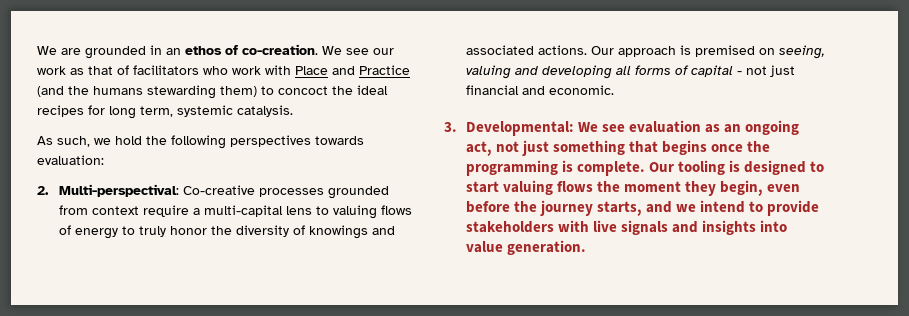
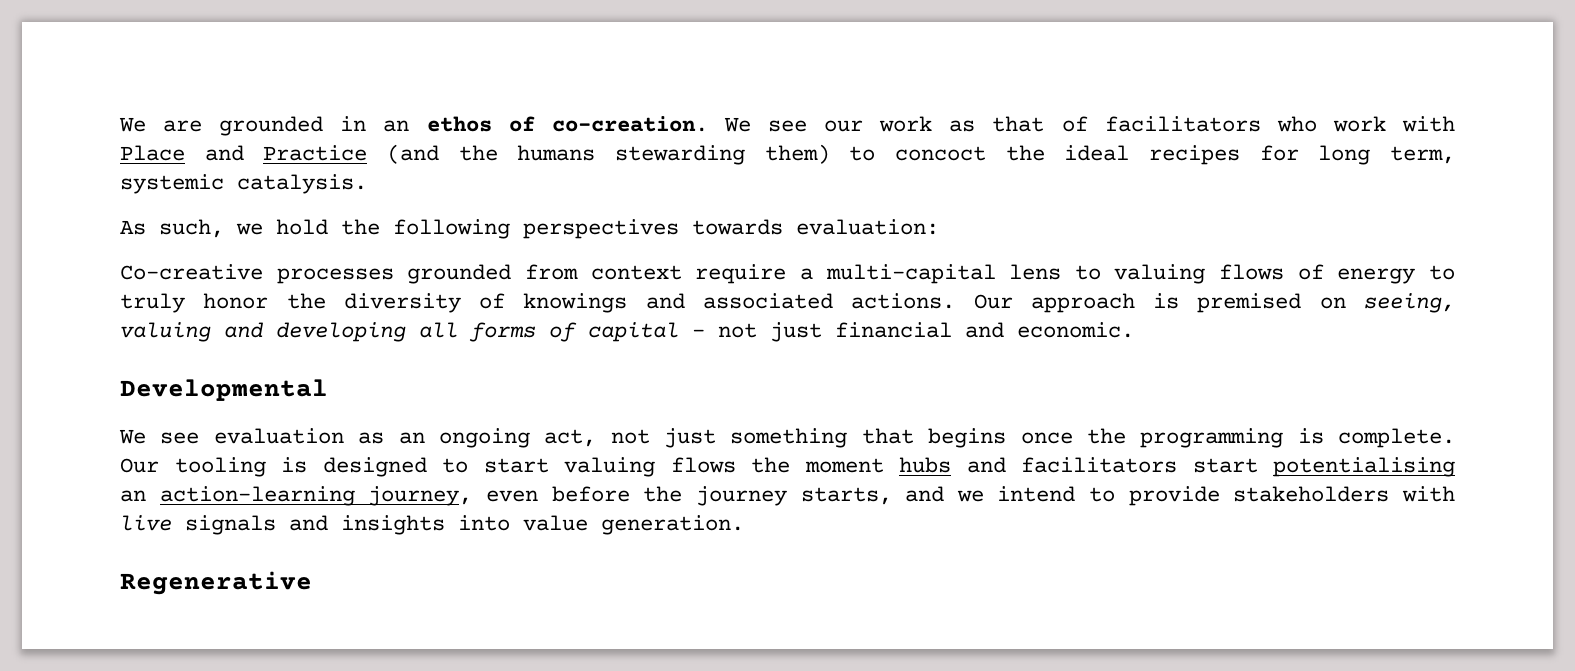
- 2. Multi-perspectival: Co-creative processes grounded from context require a multi-capital lens to valuing flows of energy to truly honor the diversity of knowings and associated actions.
+ Co-creative processes grounded from context require a multi-capital lens to valuing flows of energy to truly honor the diversity of knowings and associated actions.
- 3. Developmental: We see evaluation as an ongoing act, not just something that begins once the programming is complete.
+ Developmental
+ We see evaluation as an ongoing act, not just something that begins once the programming is complete.
- Our tooling is designed to start valuing flows the moment they begin, even before the journey starts, and we intend to provide stakeholders with live signals and insights into value generation.
+ Our tooling is designed to start valuing flows the moment hubs and facilitators start potentialising an action-learning journey, even before the journey starts, and we intend to provide stakeholders with live signals and insights into value generation.
+ Regenerative

